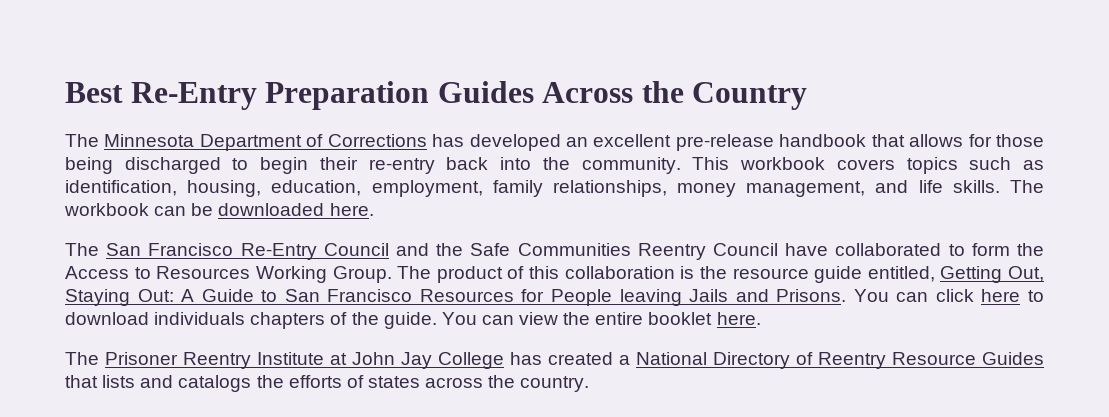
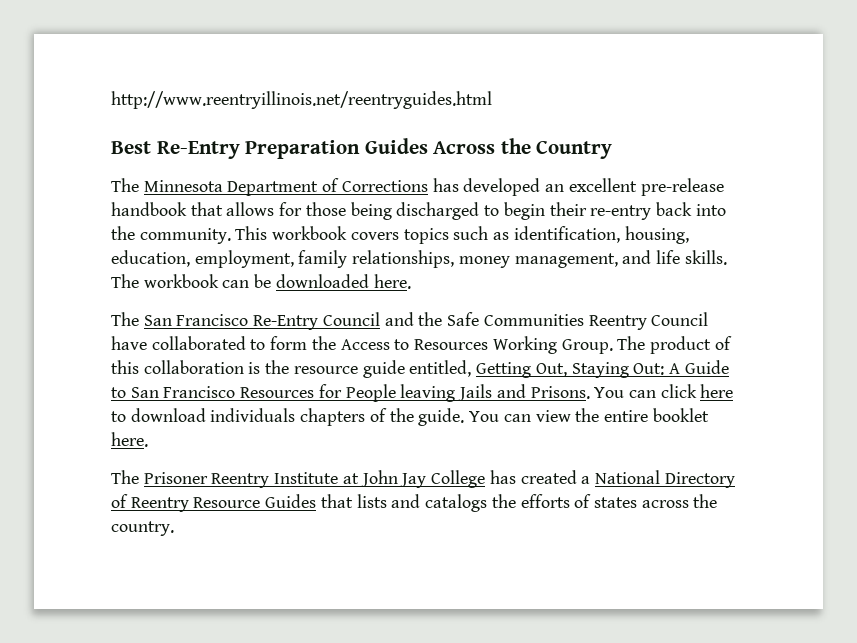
+ http://www.reentryillinois.net/reentryguides.html

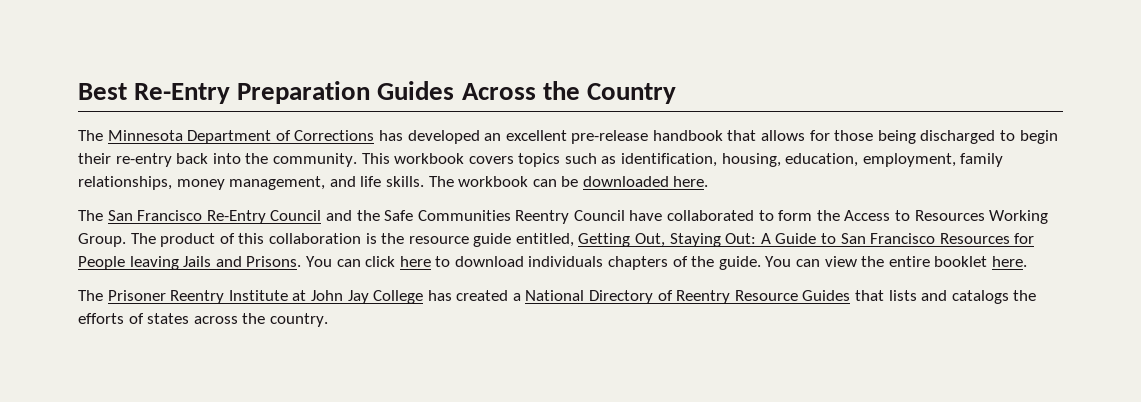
- http://www.reentryillinois.net/reentryguides.html

